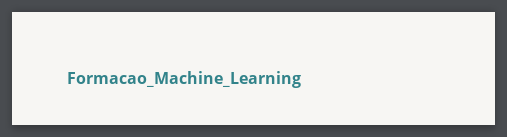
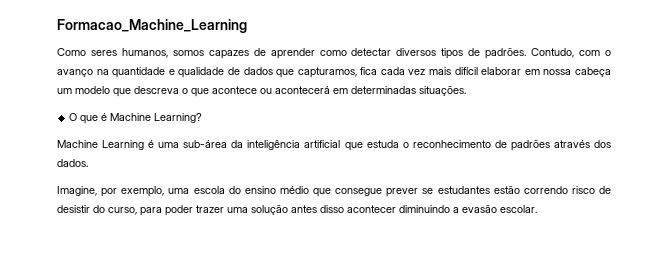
+ Como seres humanos, somos capazes de aprender como detectar diversos tipos de padrões. Contudo, com o avanço na quantidade e qualidade de dados que capturamos, fica cada vez mais difícil elaborar em nossa cabeça um modelo que descreva o que acontece ou acontecerá em determinadas situações.
+ O que é Machine Learning?
+ Machine Learning é uma sub-área da inteligência artificial que estuda o reconhecimento de padrões através dos dados.
+ Imagine, por exemplo, uma escola do ensino médio que consegue prever se estudantes estão correndo risco de desistir do curso, para poder trazer uma solução antes disso acontecer diminuindo a evasão escolar.

